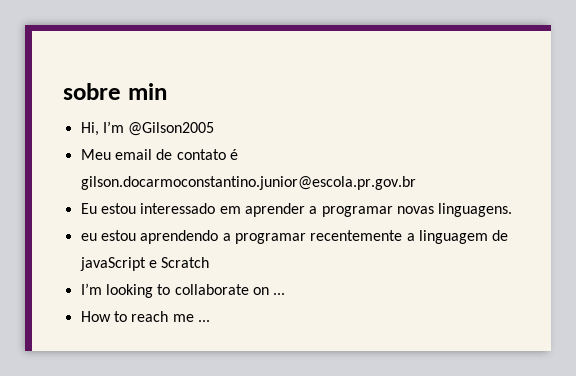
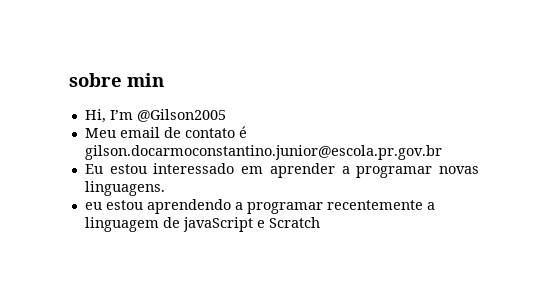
- I’m looking to collaborate on ...
- How to reach me ...

